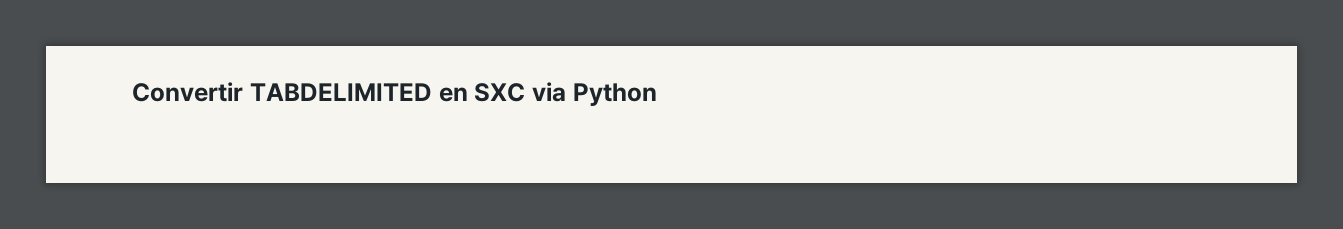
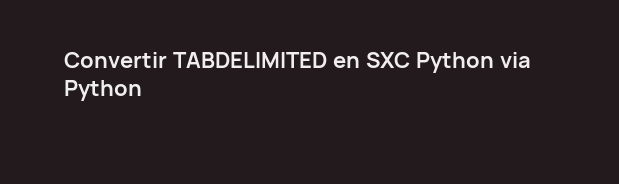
- Convertir TABDELIMITED en SXC via Python
+ Convertir TABDELIMITED en SXC Python via Python

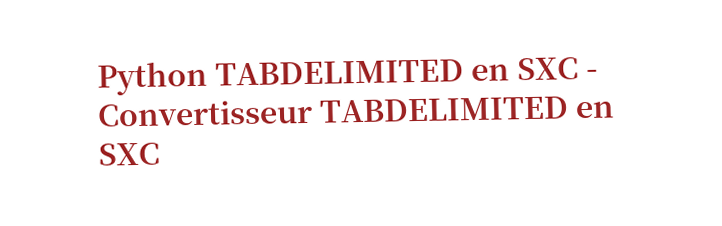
- Convertir TABDELIMITED en SXC Python via Python
+ Python TABDELIMITED en SXC - Convertisseur TABDELIMITED en SXC

